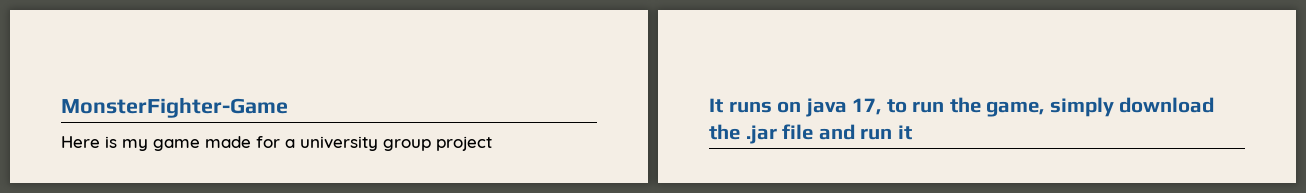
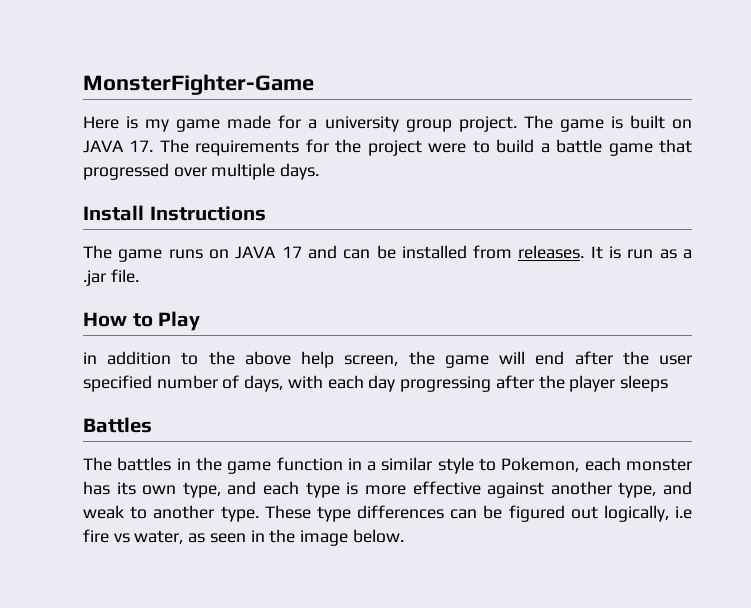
- Here is my game made for a university group project
- It runs on java 17, to run the game, simply download the .jar file and run it
+ Here is my game made for a university group project. The game is built on JAVA 17. The requirements for the project were to build a battle game that progressed over multiple days.
+ Install Instructions
+ The game runs on JAVA 17 and can be installed from releases. It is run as a .jar file.
+ How to Play
+ in addition to the above help screen, the game will end after the user specified number of days, with each day progressing after the player sleeps
+ Battles
+ The battles in the game function in a similar style to Pokemon, each monster has its own type, and each type is more effective against another type, and weak to another type. These type differences can be figured out logically, i.e fire vs water, as seen in the image below.

